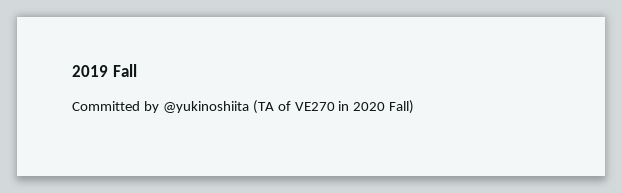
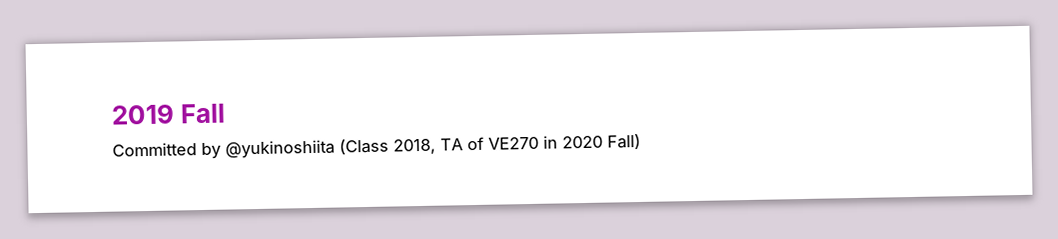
- Committed by @yukinoshiita (TA of VE270 in 2020 Fall)
+ Committed by @yukinoshiita (Class 2018, TA of VE270 in 2020 Fall)

